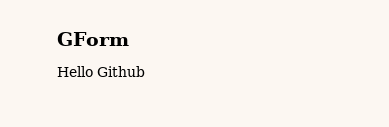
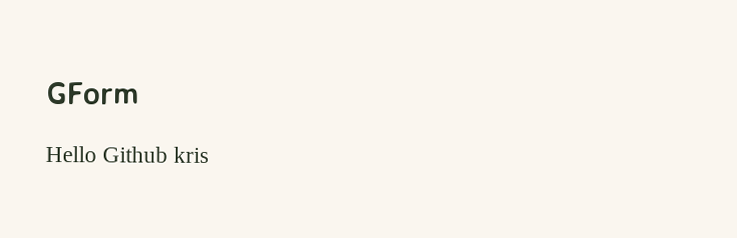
- Hello Github
+ Hello Github kris

